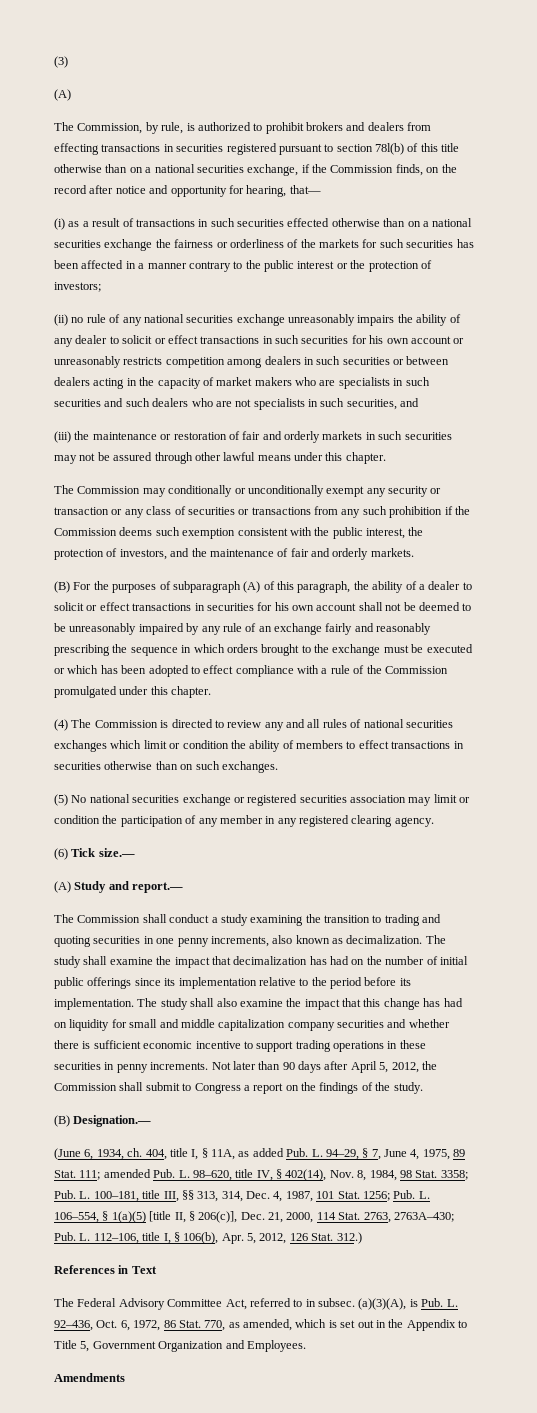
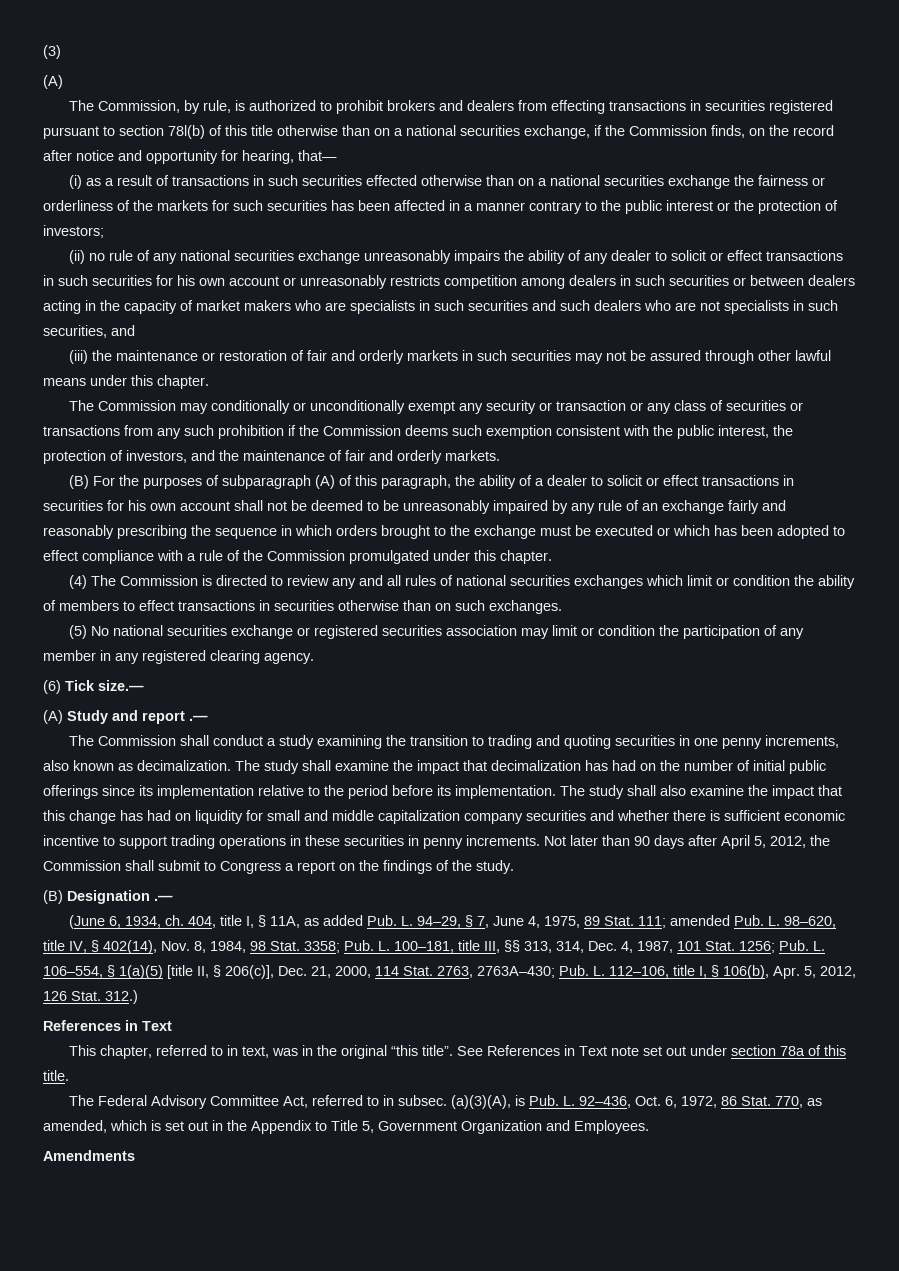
- (A) Study and report.—
+ (A) Study and report .—
- (B) Designation.—
+ (B) Designation .—
+ This chapter, referred to in text, was in the original “this title”. See References in Text note set out under section 78a of this title.

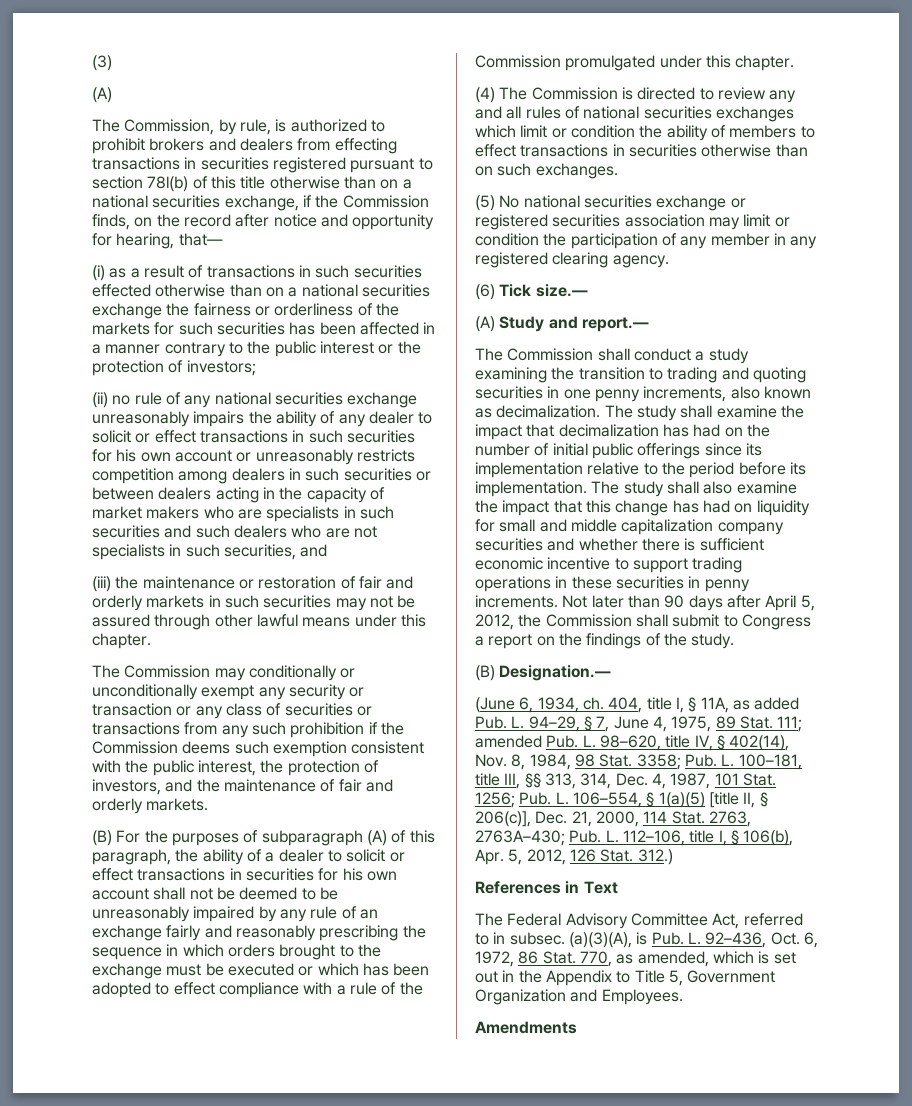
- (A) Study and report .—
+ (A) Study and report.—
- (B) Designation .—
+ (B) Designation.—
- This chapter, referred to in text, was in the original “this title”. See References in Text note set out under section 78a of this title.

